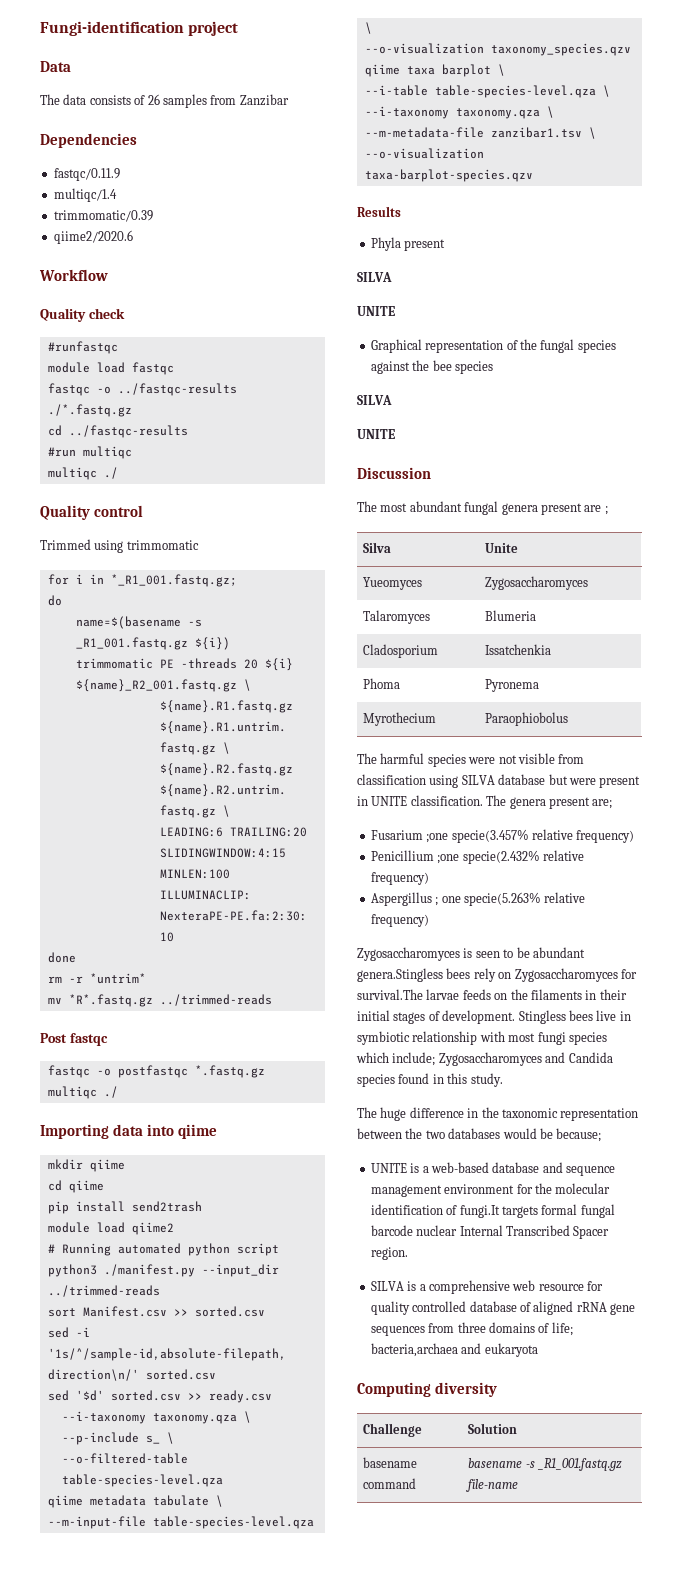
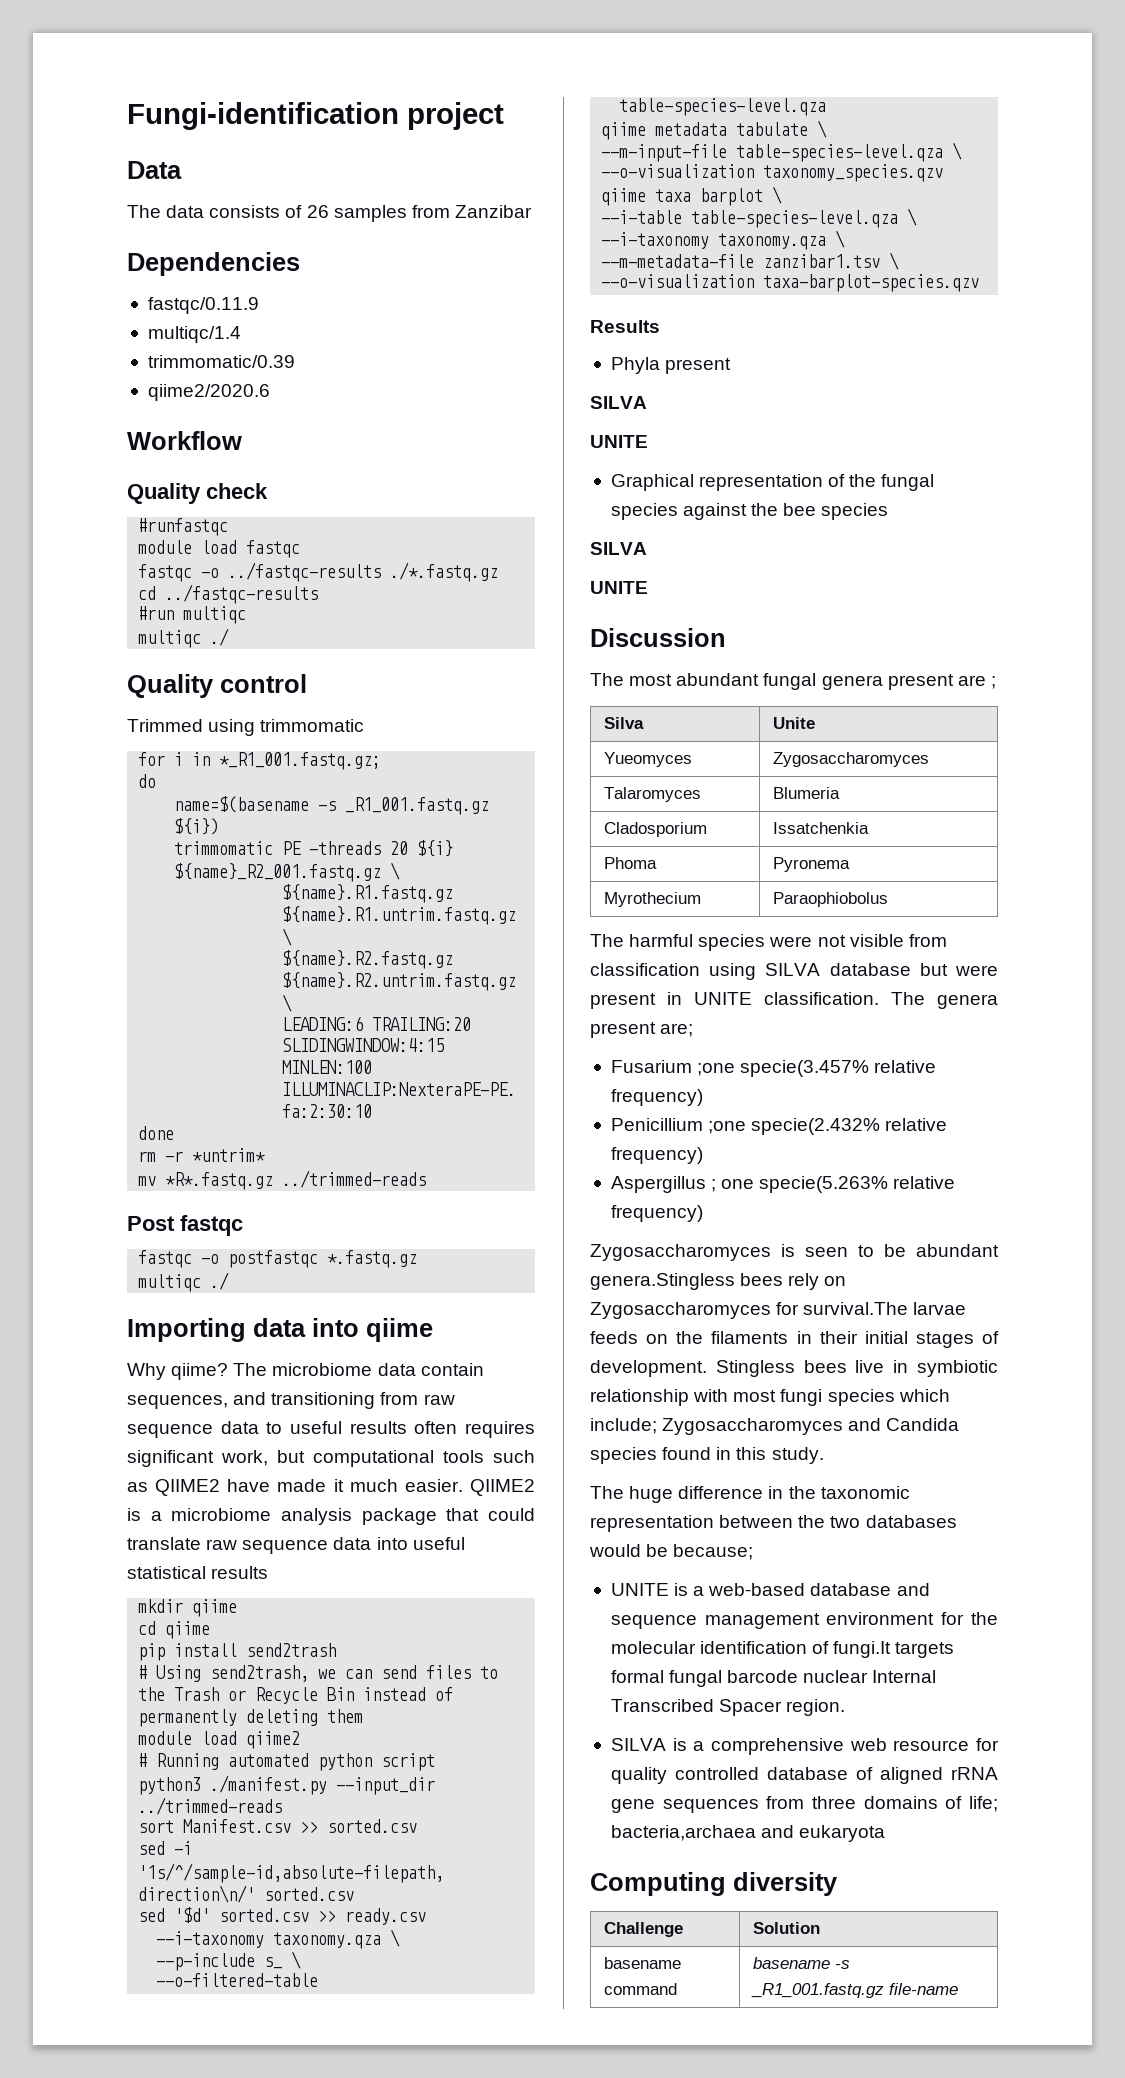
+ Why qiime? The microbiome data contain sequences, and transitioning from raw sequence data to useful results often requires significant work, but computational tools such as QIIME2 have made it much easier. QIIME2 is a microbiome analysis package that could translate raw sequence data into useful statistical results
+ # Using send2trash, we can send files to the Trash or Recycle Bin instead of permanently deleting them

